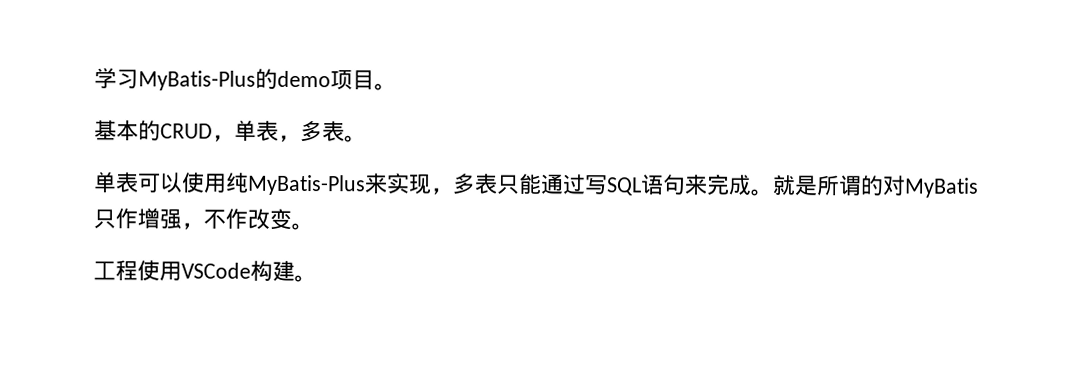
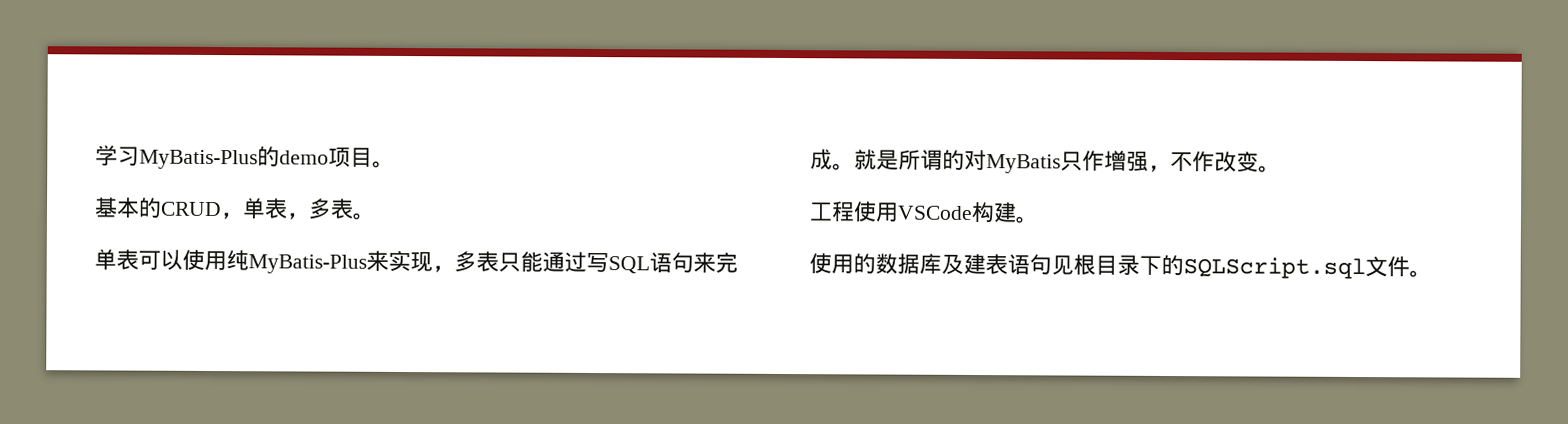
+ 使用的数据库及建表语句见根目录下的SQLScript.sql文件。

